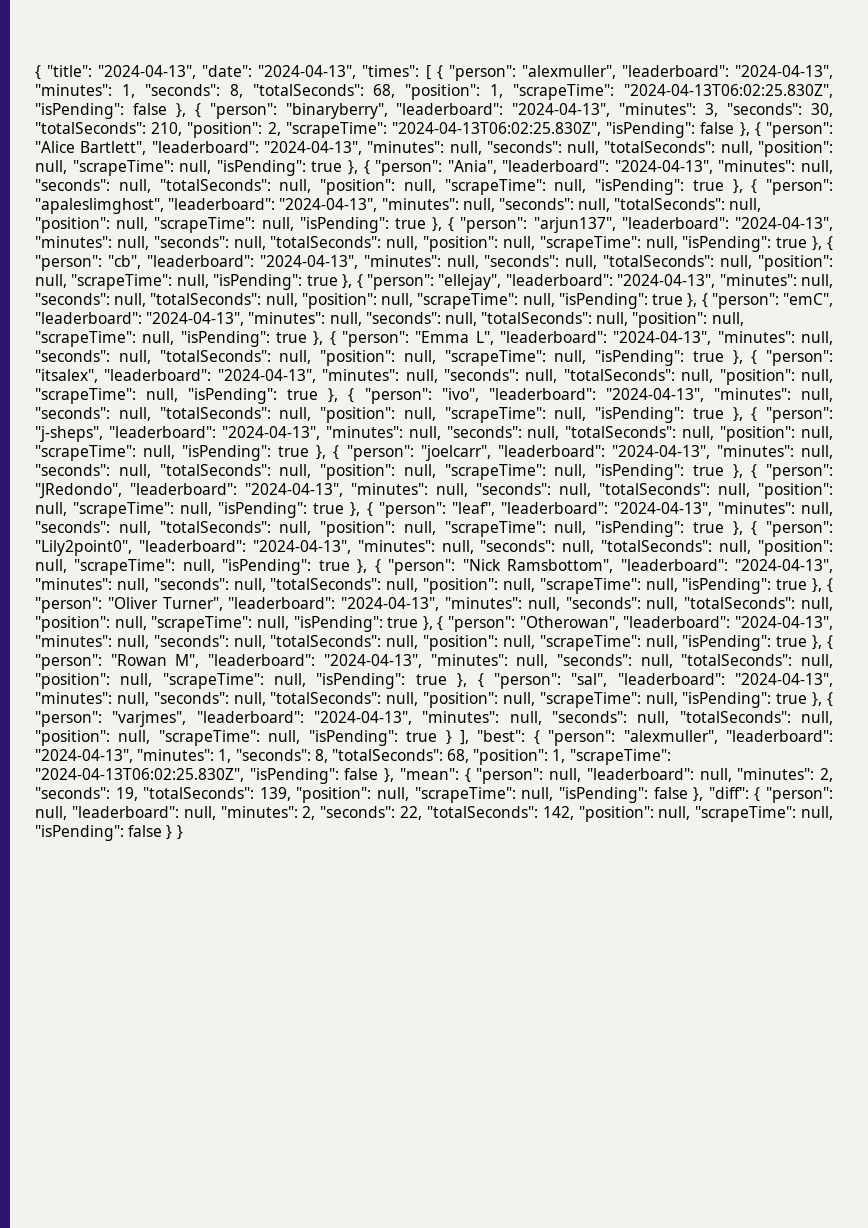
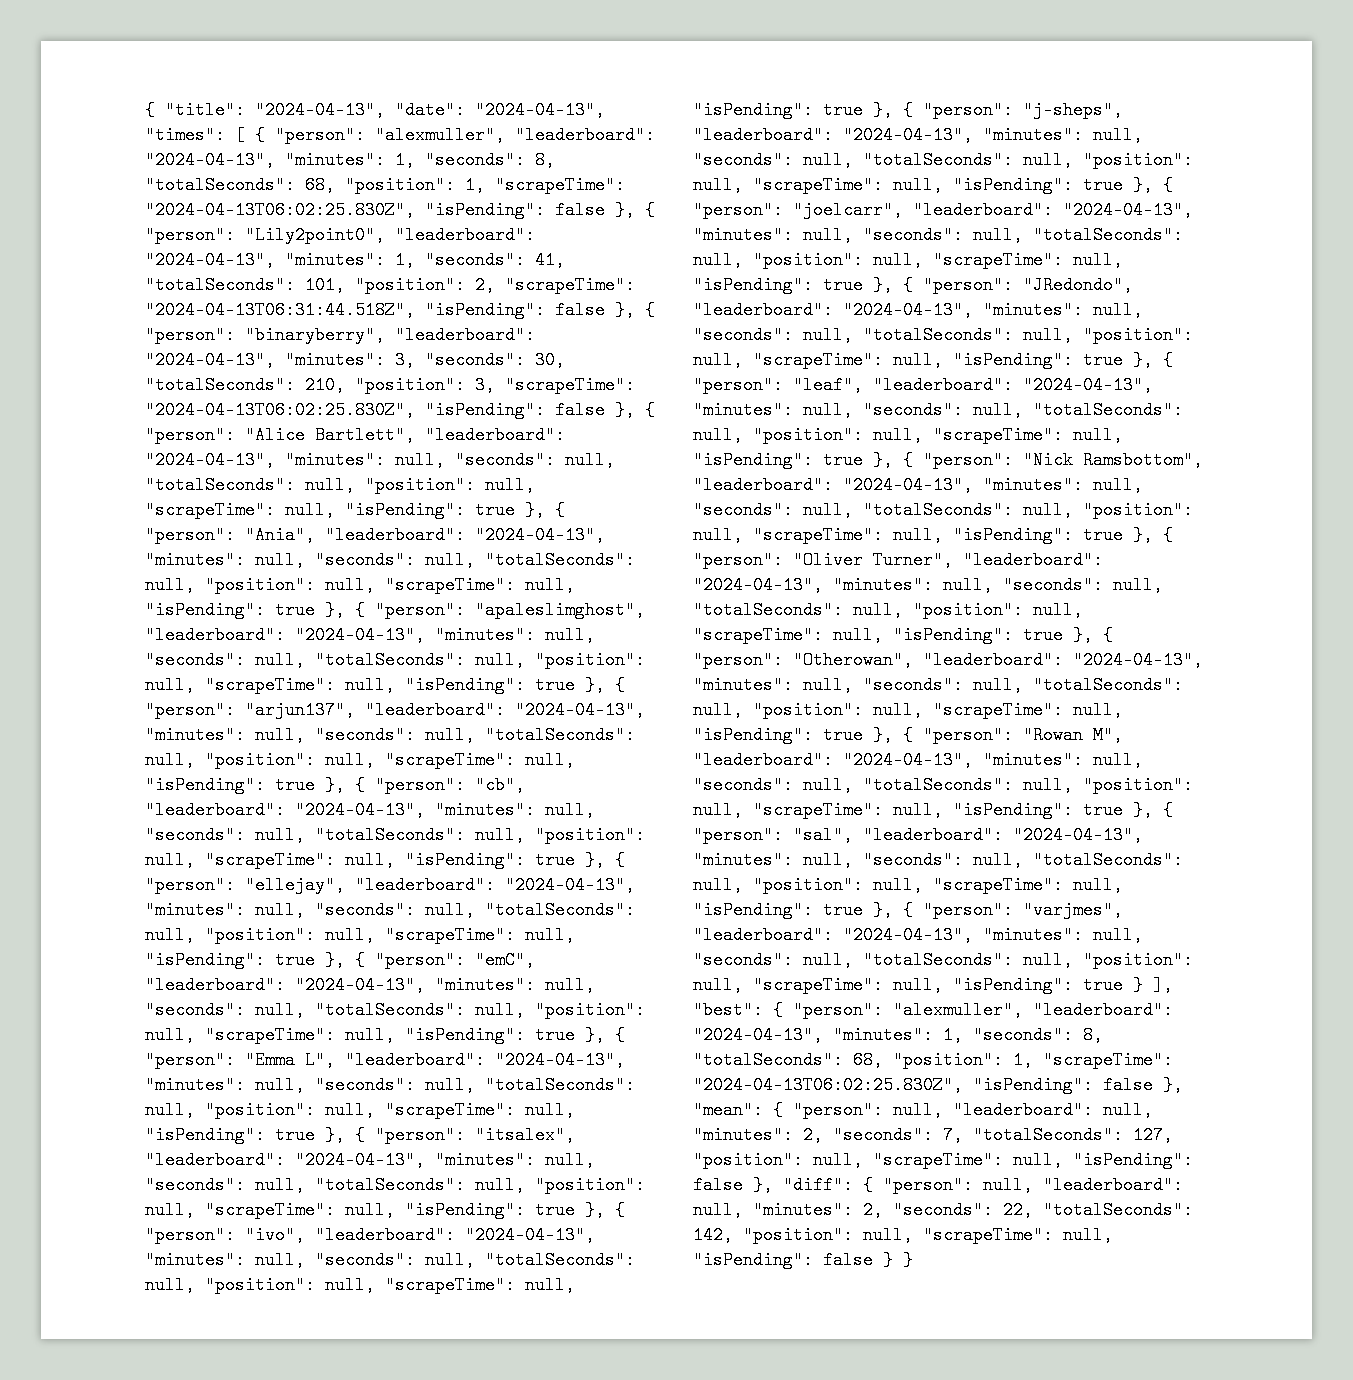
+ "Lily2point0", "leaderboard": "2024-04-13", "minutes": 1, "seconds": 41, "totalSeconds": 101, "position": 2, "scrapeTime": "2024-04-13T06:31:44.518Z", "isPending": false }, { "person":
- 2, "scrapeTime":
+ 3, "scrapeTime":
- "Lily2point0", "leaderboard": "2024-04-13", "minutes": null, "seconds": null, "totalSeconds": null, "position": null, "scrapeTime": null, "isPending": true }, { "person":
- 19, "totalSeconds": 139, "position":
+ 7, "totalSeconds": 127, "position":

